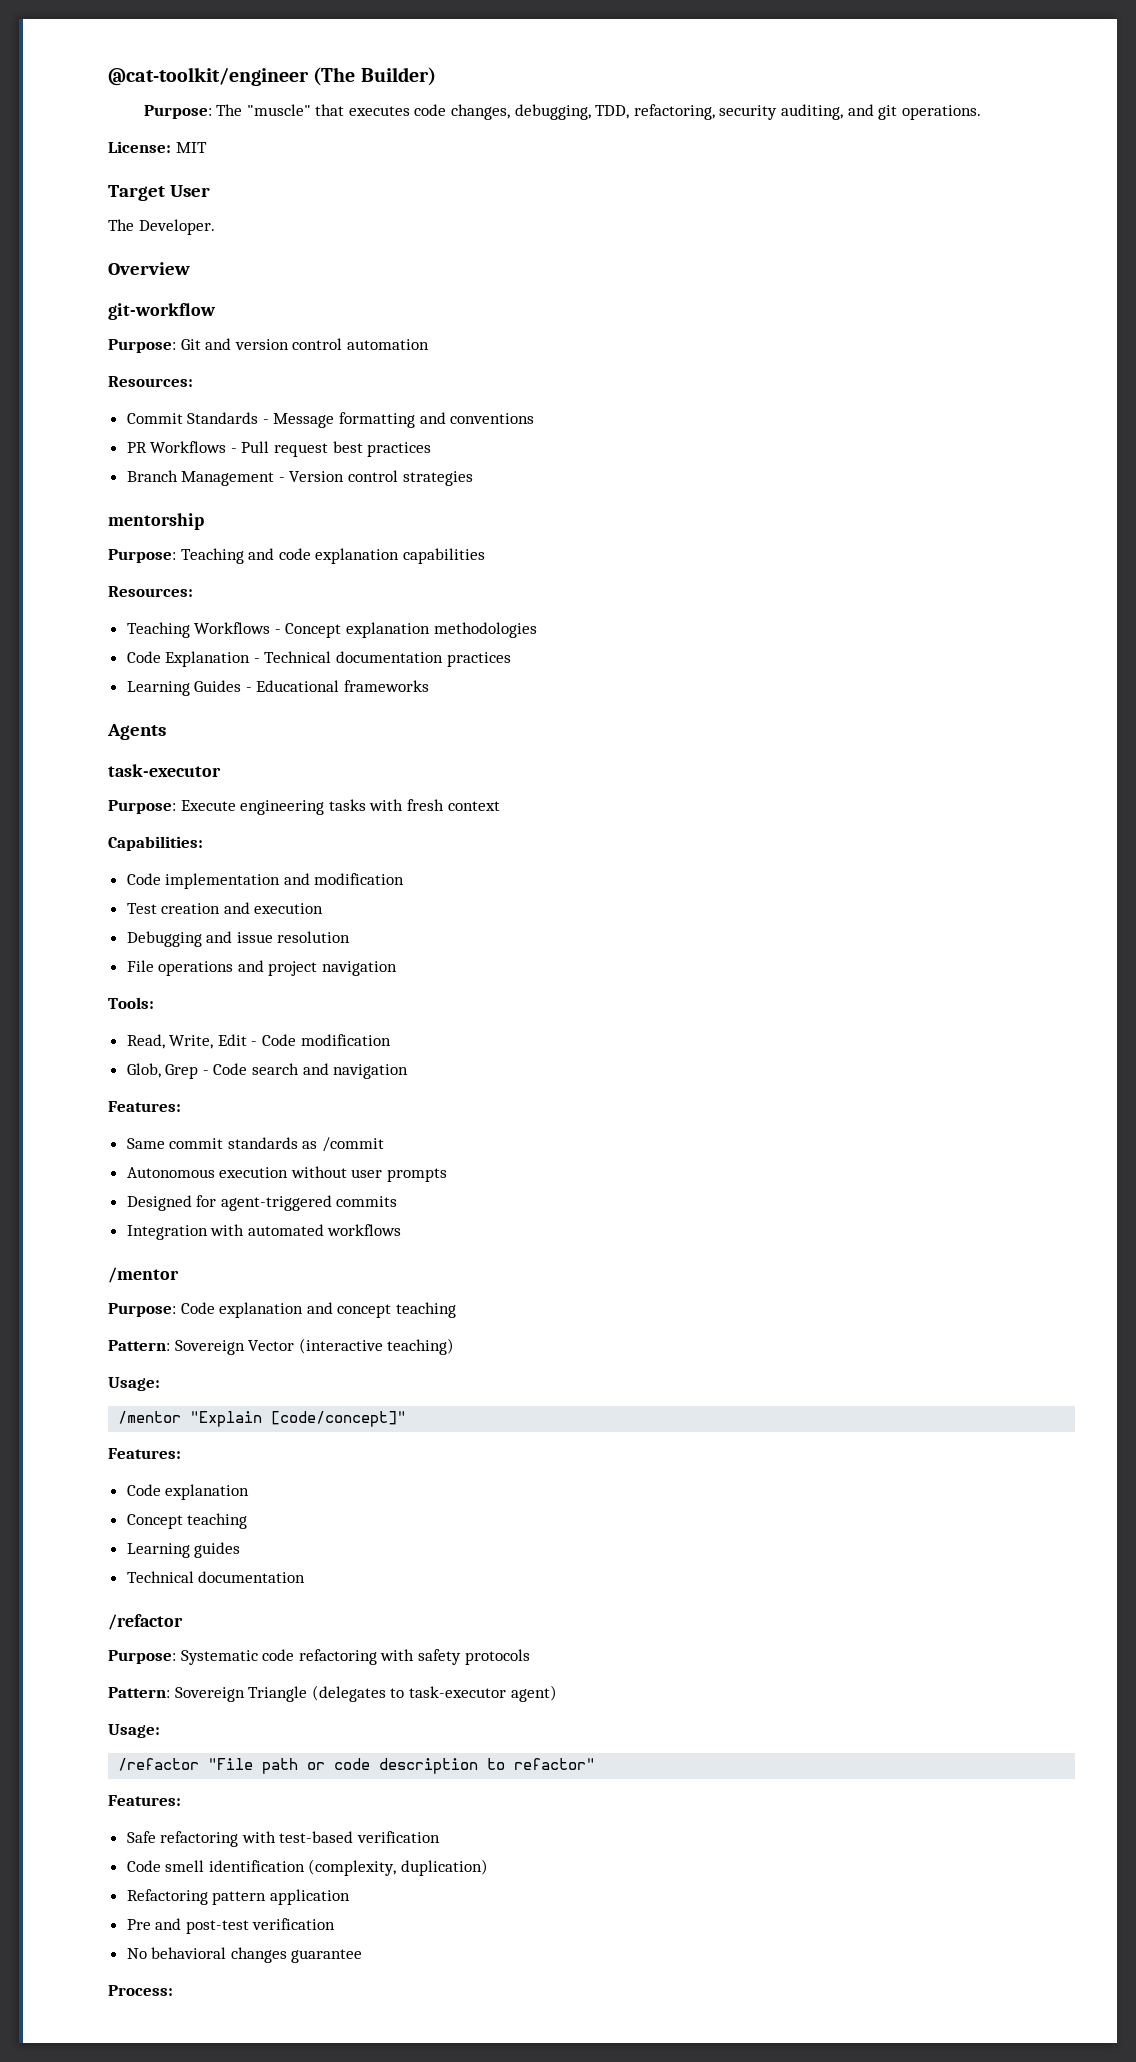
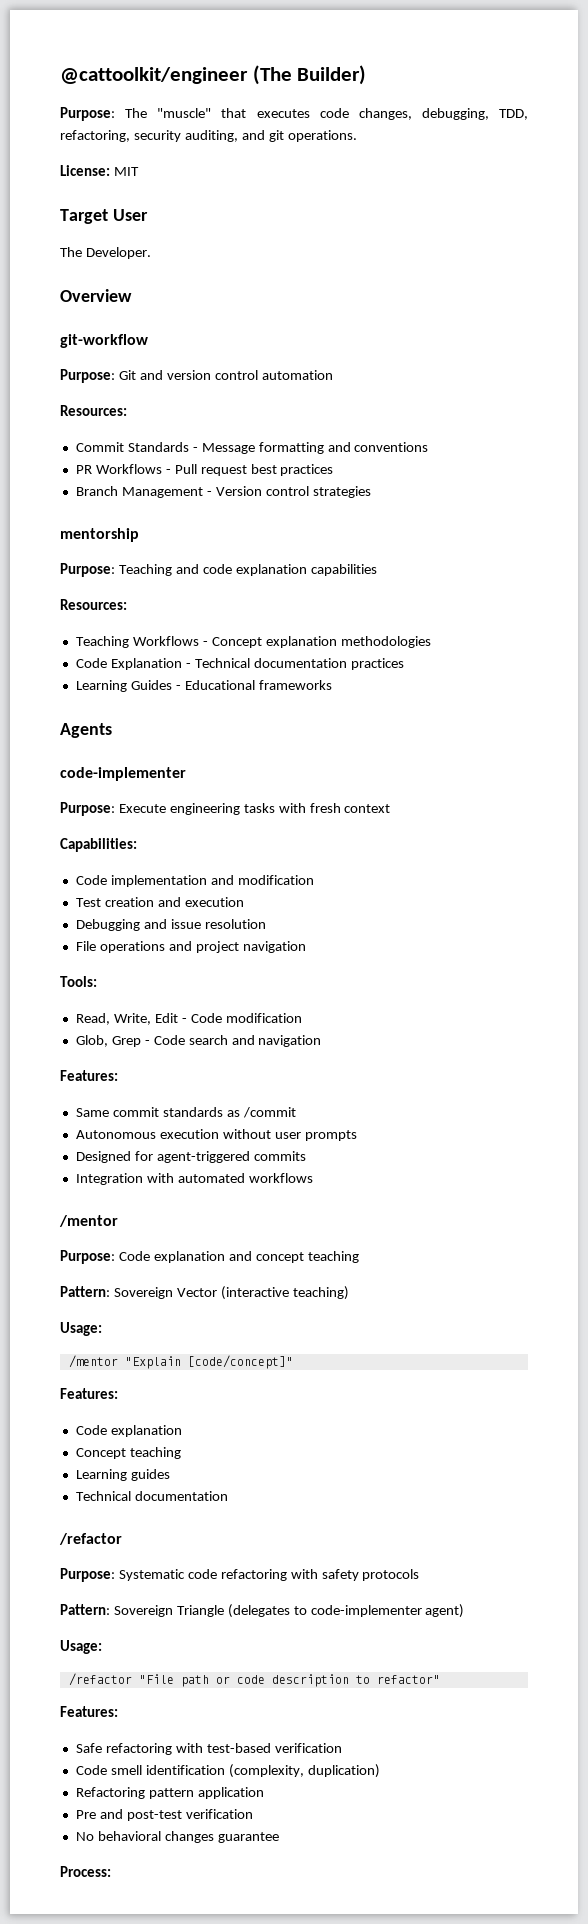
- @cat-toolkit/engineer (The Builder)
+ @cattoolkit/engineer (The Builder)
  Agents
- task-executor
+ code-implementer
- Pattern: Sovereign Triangle (delegates to task-executor agent)
+ Pattern: Sovereign Triangle (delegates to code-implementer agent)

